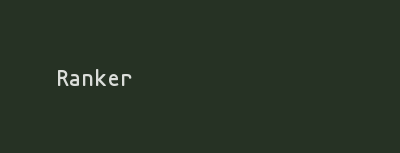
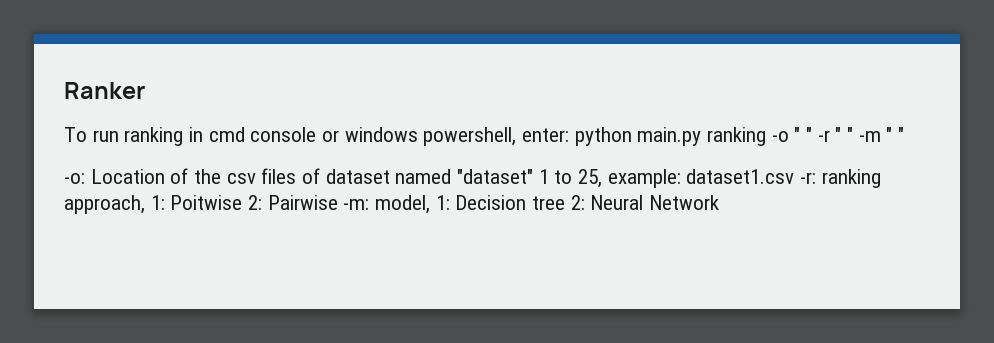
+ To run ranking in cmd console or windows powershell, enter: python main.py ranking -o " " -r " " -m " "
+ -o: Location of the csv files of dataset named "dataset" 1 to 25, example: dataset1.csv -r: ranking approach, 1: Poitwise 2: Pairwise -m: model, 1: Decision tree 2: Neural Network

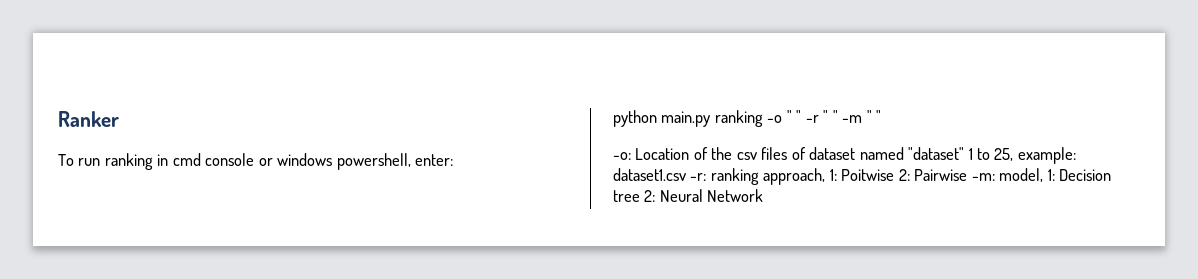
- To run ranking in cmd console or windows powershell, enter: python main.py ranking -o " " -r " " -m " "
+ To run ranking in cmd console or windows powershell, enter:
+ python main.py ranking -o " " -r " " -m " "

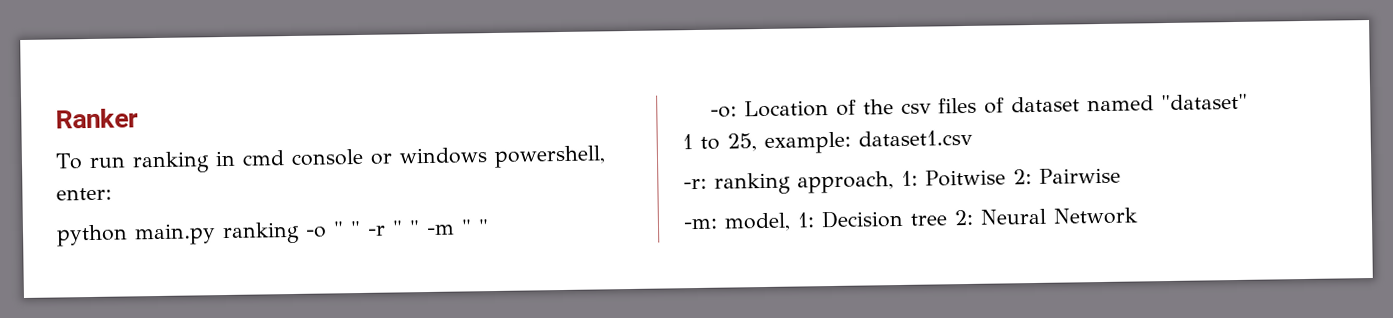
- -o: Location of the csv files of dataset named "dataset" 1 to 25, example: dataset1.csv -r: ranking approach, 1: Poitwise 2: Pairwise -m: model, 1: Decision tree 2: Neural Network
+ -o: Location of the csv files of dataset named "dataset" 1 to 25, example: dataset1.csv
+ -r: ranking approach, 1: Poitwise 2: Pairwise
+ -m: model, 1: Decision tree 2: Neural Network

